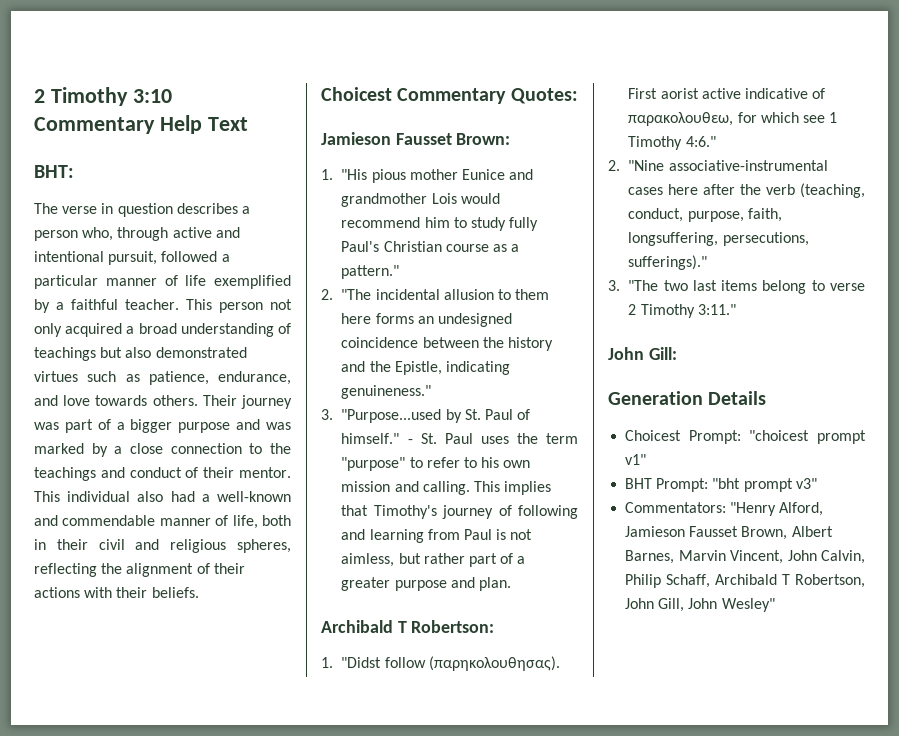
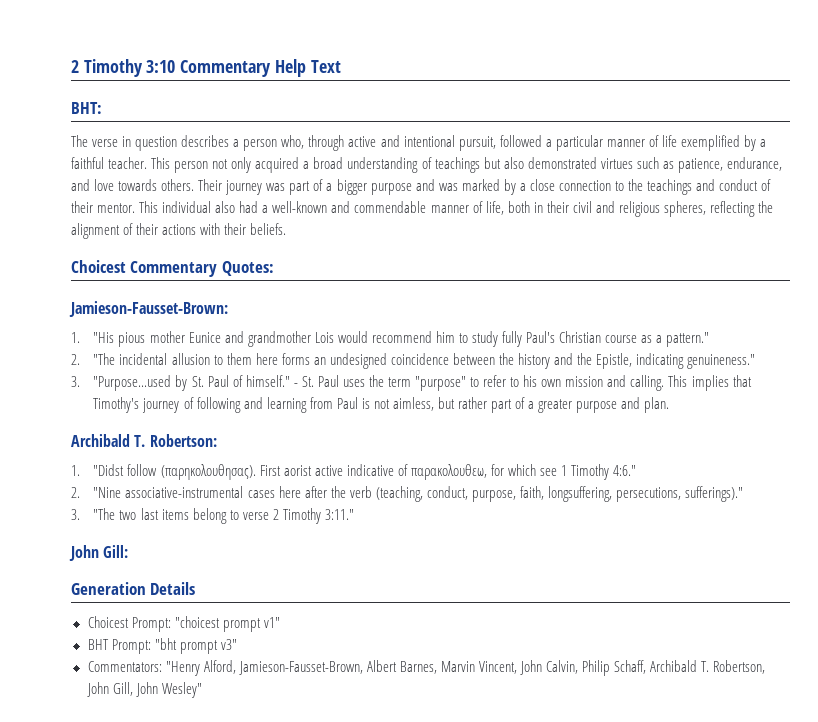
- Jamieson Fausset Brown:
+ Jamieson-Fausset-Brown:
- Archibald T Robertson:
+ Archibald T. Robertson:
- Commentators: "Henry Alford, Jamieson Fausset Brown, Albert Barnes, Marvin Vincent, John Calvin, Philip Schaff, Archibald T Robertson, John Gill, John Wesley"
+ Commentators: "Henry Alford, Jamieson-Fausset-Brown, Albert Barnes, Marvin Vincent, John Calvin, Philip Schaff, Archibald T. Robertson, John Gill, John Wesley"

